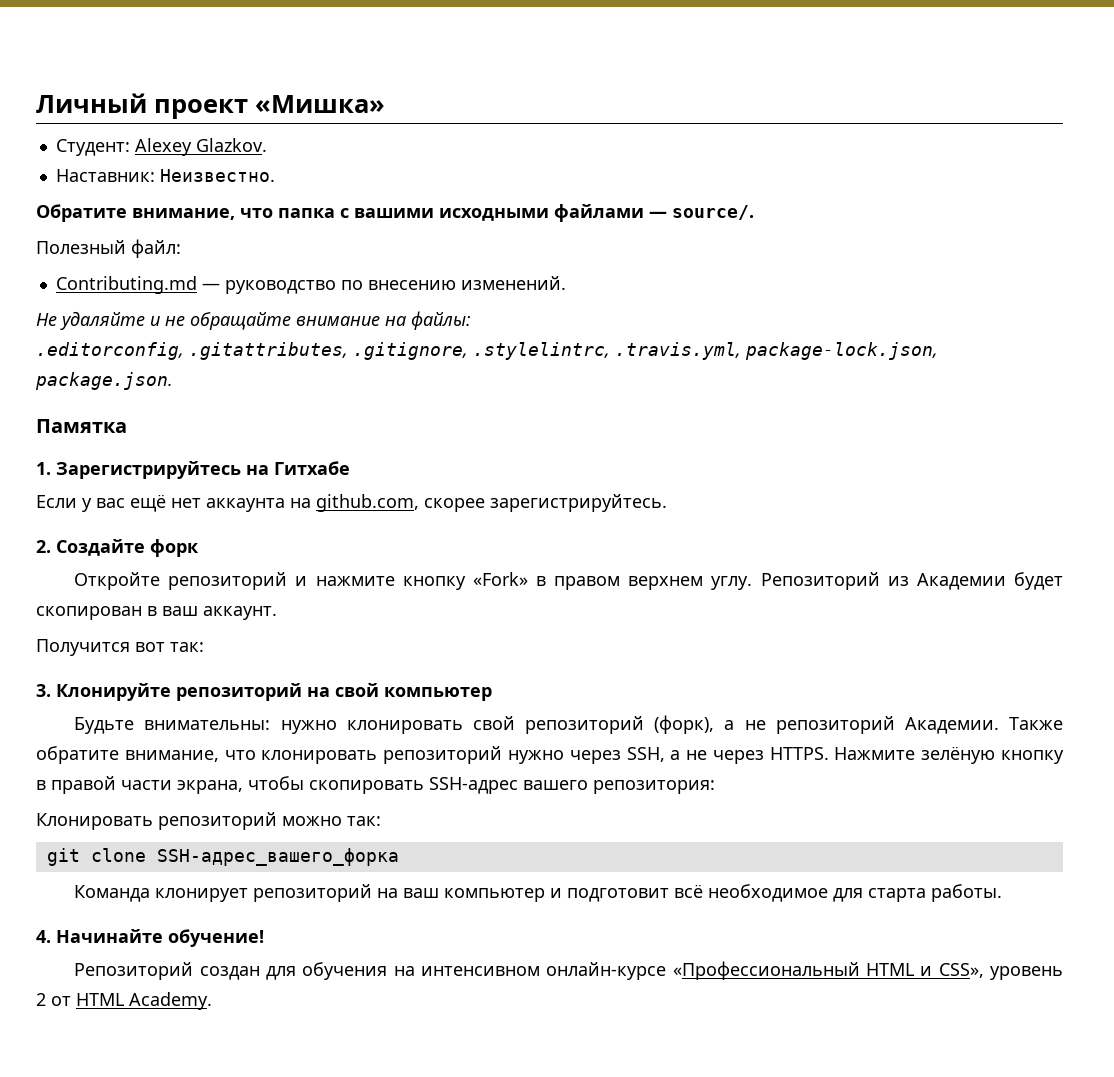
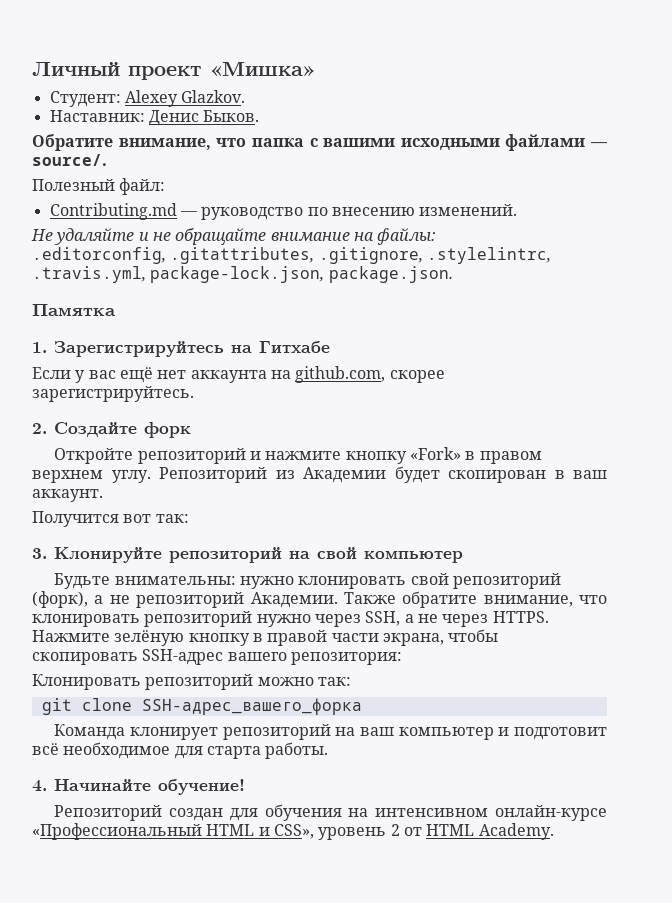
- Наставник: Неизвестно.
+ Наставник: Денис Быков.

